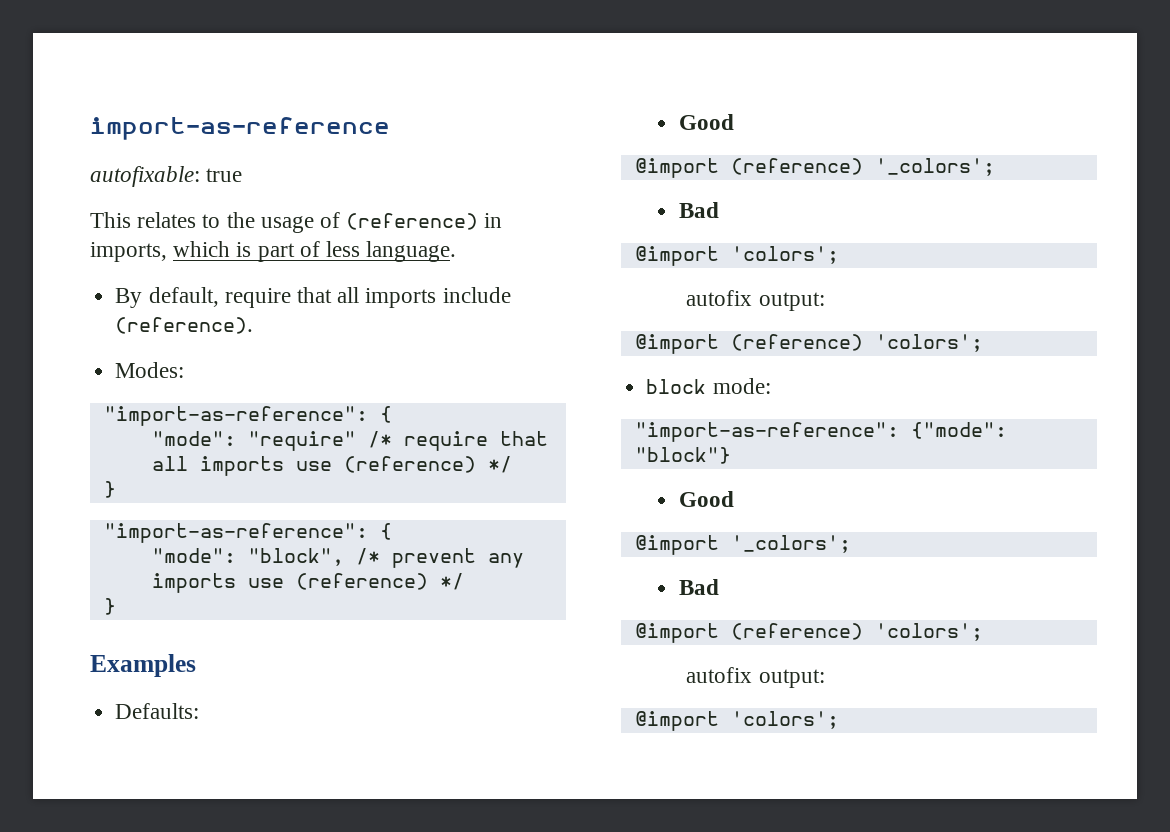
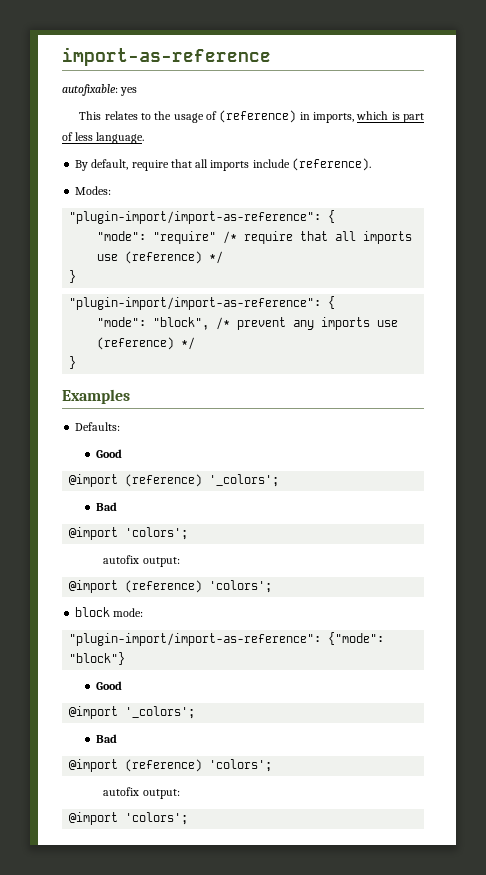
- autofixable: true
+ autofixable: yes
  Modes:
- "import-as-reference": {
+ "plugin-import/import-as-reference": {
  "mode": "require" /* require that all imports use (reference) */
  }
- "import-as-reference": {
+ "plugin-import/import-as-reference": {
- "import-as-reference": {"mode": "block"}
+ "plugin-import/import-as-reference": {"mode": "block"}

